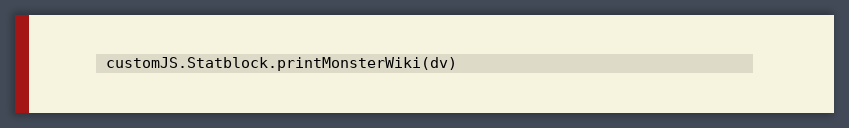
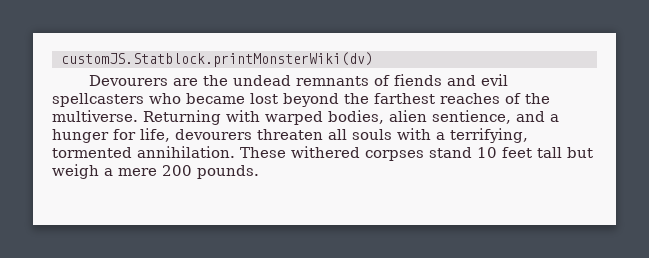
+ Devourers are the undead remnants of fiends and evil spellcasters who became lost beyond the farthest reaches of the multiverse. Returning with warped bodies, alien sentience, and a hunger for life, devourers threaten all souls with a terrifying, tormented annihilation. These withered corpses stand 10 feet tall but weigh a mere 200 pounds.

